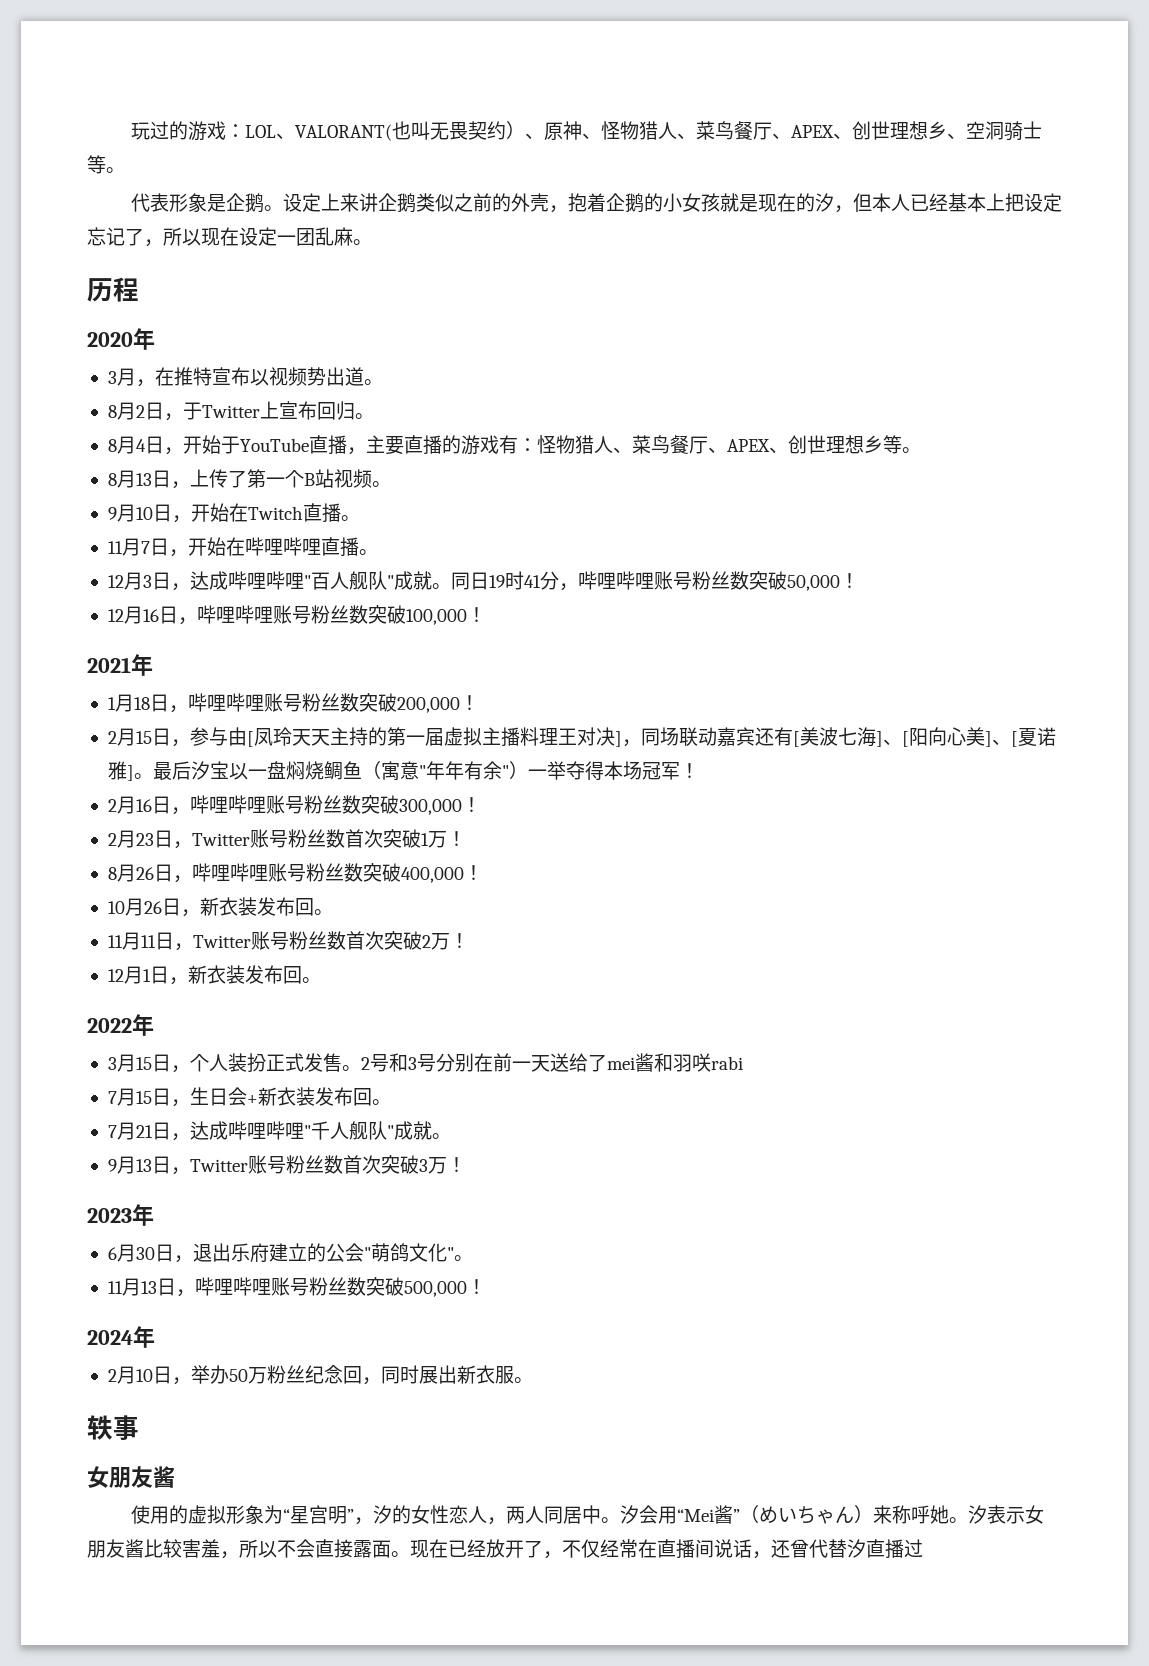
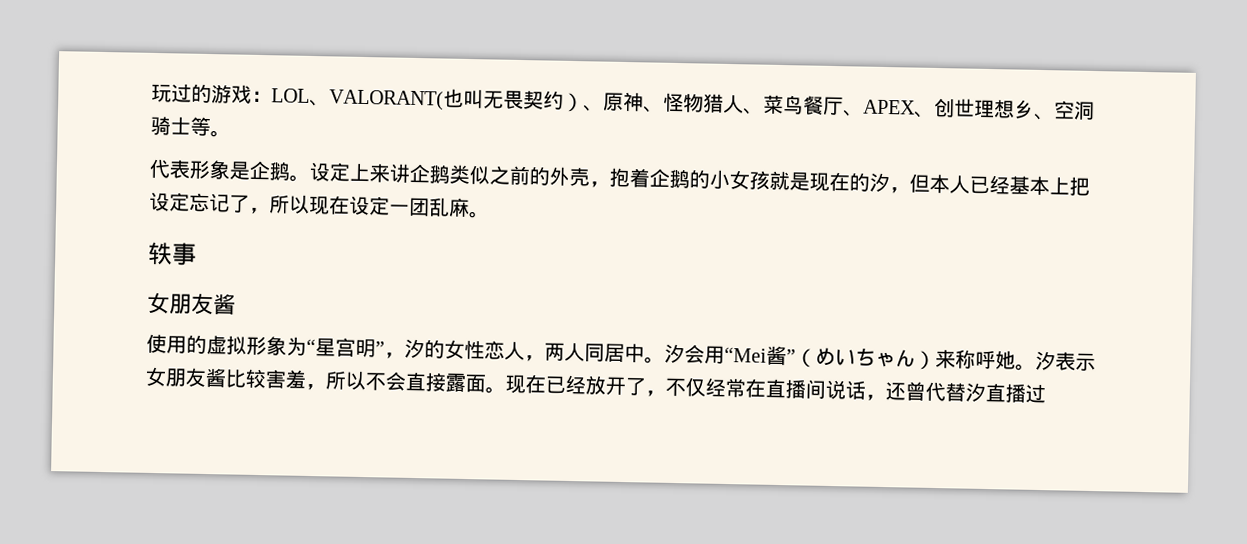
- 历程
- 2020年
- 3月，在推特宣布以视频势出道。
- 8月2日，于Twitter上宣布回归。
- 8月4日，开始于YouTube直播，主要直播的游戏有：怪物猎人、菜鸟餐厅、APEX、创世理想乡等。
- 8月13日，上传了第一个B站视频。
- 9月10日，开始在Twitch直播。
- 11月7日，开始在哔哩哔哩直播。
- 12月3日，达成哔哩哔哩"百人舰队"成就。同日19时41分，哔哩哔哩账号粉丝数突破50,000！
- 12月16日，哔哩哔哩账号粉丝数突破100,000！
- 2021年
- 1月18日，哔哩哔哩账号粉丝数突破200,000！
- 2月15日，参与由[凤玲天天主持的第一届虚拟主播料理王对决]，同场联动嘉宾还有[美波七海]、[阳向心美]、[夏诺雅]。最后汐宝以一盘焖烧鲷鱼（寓意"年年有余"）一举夺得本场冠军！
- 2月16日，哔哩哔哩账号粉丝数突破300,000！
- 2月23日，Twitter账号粉丝数首次突破1万！
- 8月26日，哔哩哔哩账号粉丝数突破400,000！
- 10月26日，新衣装发布回。
- 11月11日，Twitter账号粉丝数首次突破2万！
- 12月1日，新衣装发布回。
- 2022年
- 3月15日，个人装扮正式发售。2号和3号分别在前一天送给了mei酱和羽咲rabi
- 7月15日，生日会+新衣装发布回。
- 7月21日，达成哔哩哔哩"千人舰队"成就。
- 9月13日，Twitter账号粉丝数首次突破3万！
- 2023年
- 6月30日，退出乐府建立的公会"萌鸽文化"。
- 11月13日，哔哩哔哩账号粉丝数突破500,000！
- 2024年
- 2月10日，举办50万粉丝纪念回，同时展出新衣服。

